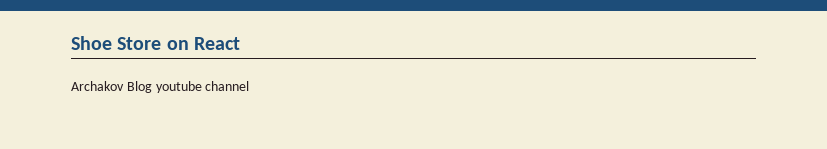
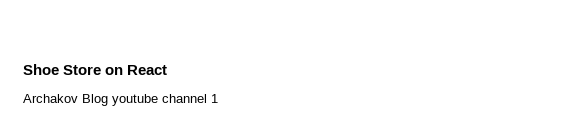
- Archakov Blog youtube channel
+ Archakov Blog youtube channel 1

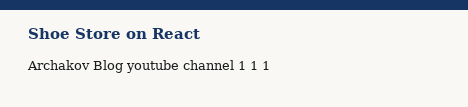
- Archakov Blog youtube channel 1
+ Archakov Blog youtube channel 1 1 1

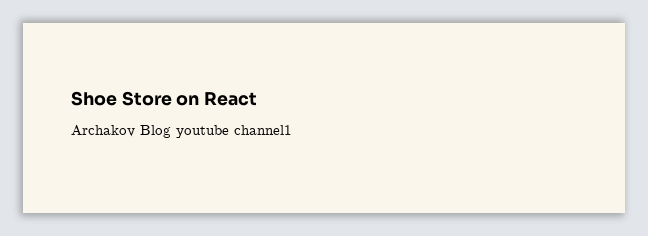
- Archakov Blog youtube channel 1 1 1
+ Archakov Blog youtube channel1

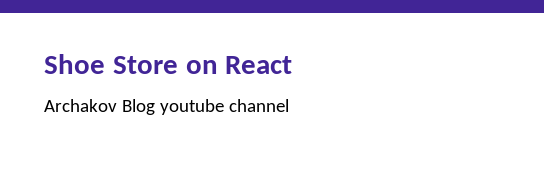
- Archakov Blog youtube channel1
+ Archakov Blog youtube channel

